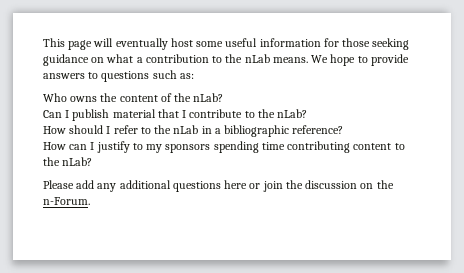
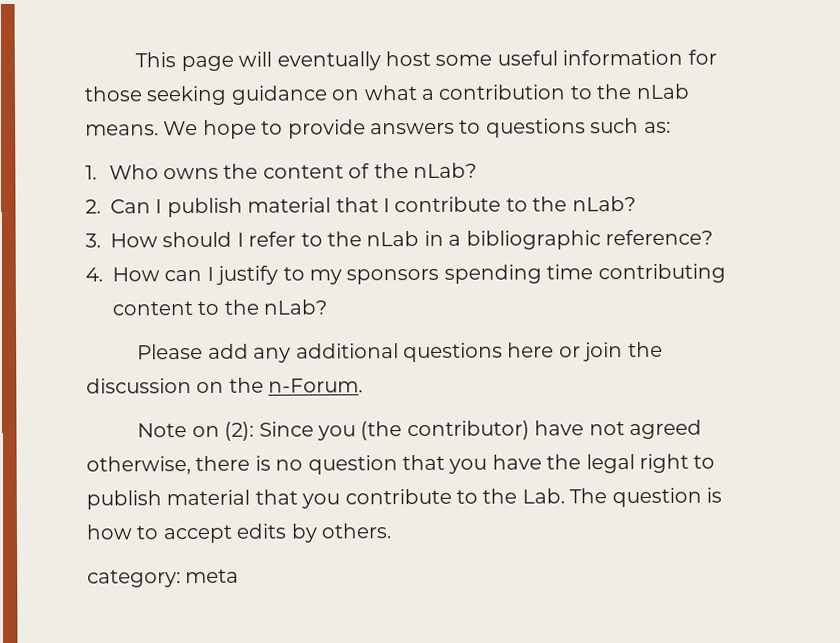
- Who owns the content of the nLab?
+ 1. Who owns the content of the nLab?
- Can I publish material that I contribute to the nLab?
+ 2. Can I publish material that I contribute to the nLab?
- How should I refer to the nLab in a bibliographic reference?
+ 3. How should I refer to the nLab in a bibliographic reference?
- How can I justify to my sponsors spending time contributing content to the nLab?
+ 4. How can I justify to my sponsors spending time contributing content to the nLab?
+ Note on (2): Since you (the contributor) have not agreed otherwise, there is no question that you have the legal right to publish material that you contribute to the Lab. The question is how to accept edits by others.
+ category: meta

